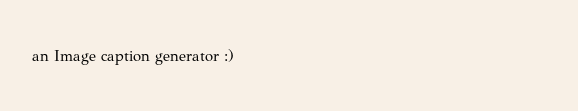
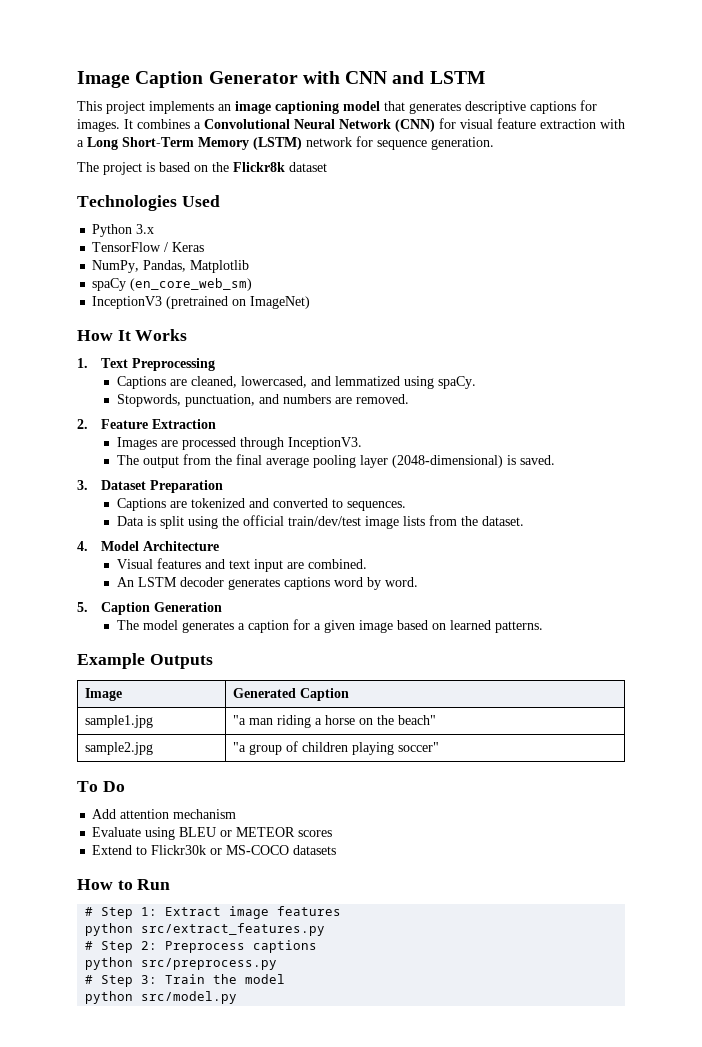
- an Image caption generator :)
+ Image Caption Generator with CNN and LSTM
+ This project implements an image captioning model that generates descriptive captions for images. It combines a Convolutional Neural Network (CNN) for visual feature extraction with a Long Short-Term Memory (LSTM) network for sequence generation.
+ The project is based on the Flickr8k dataset
+ Technologies Used
+ Python 3.x
+ TensorFlow / Keras
+ NumPy, Pandas, Matplotlib
+ spaCy (en_core_web_sm)
+ InceptionV3 (pretrained on ImageNet)
+ How It Works
+ 1. Text Preprocessing
+ Captions are cleaned, lowercased, and lemmatized using spaCy.
+ Stopwords, punctuation, and numbers are removed.
+ 2. Feature Extraction
+ Images are processed through InceptionV3.
+ The output from the final average pooling layer (2048-dimensional) is saved.
+ 3. Dataset Preparation
+ Captions are tokenized and converted to sequences.
+ Data is split using the official train/dev/test image lists from the dataset.
+ 4. Model Architecture
+ Visual features and text input are combined.
+ An LSTM decoder generates captions word by word.
+ 5. Caption Generation
+ The model generates a caption for a given image based on learned patterns.
+ Example Outputs
+ Image | Generated Caption
+ sample1.jpg | "a man riding a horse on the beach"
+ sample2.jpg | "a group of children playing soccer"
+ To Do
+ Add attention mechanism
+ Evaluate using BLEU or METEOR scores
+ Extend to Flickr30k or MS-COCO datasets
+ How to Run
+ # Step 1: Extract image features
+ python src/extract_features.py
+ # Step 2: Preprocess captions
+ python src/preprocess.py
+ # Step 3: Train the model
+ python src/model.py

